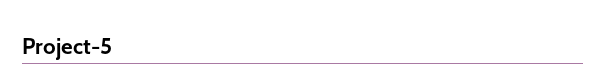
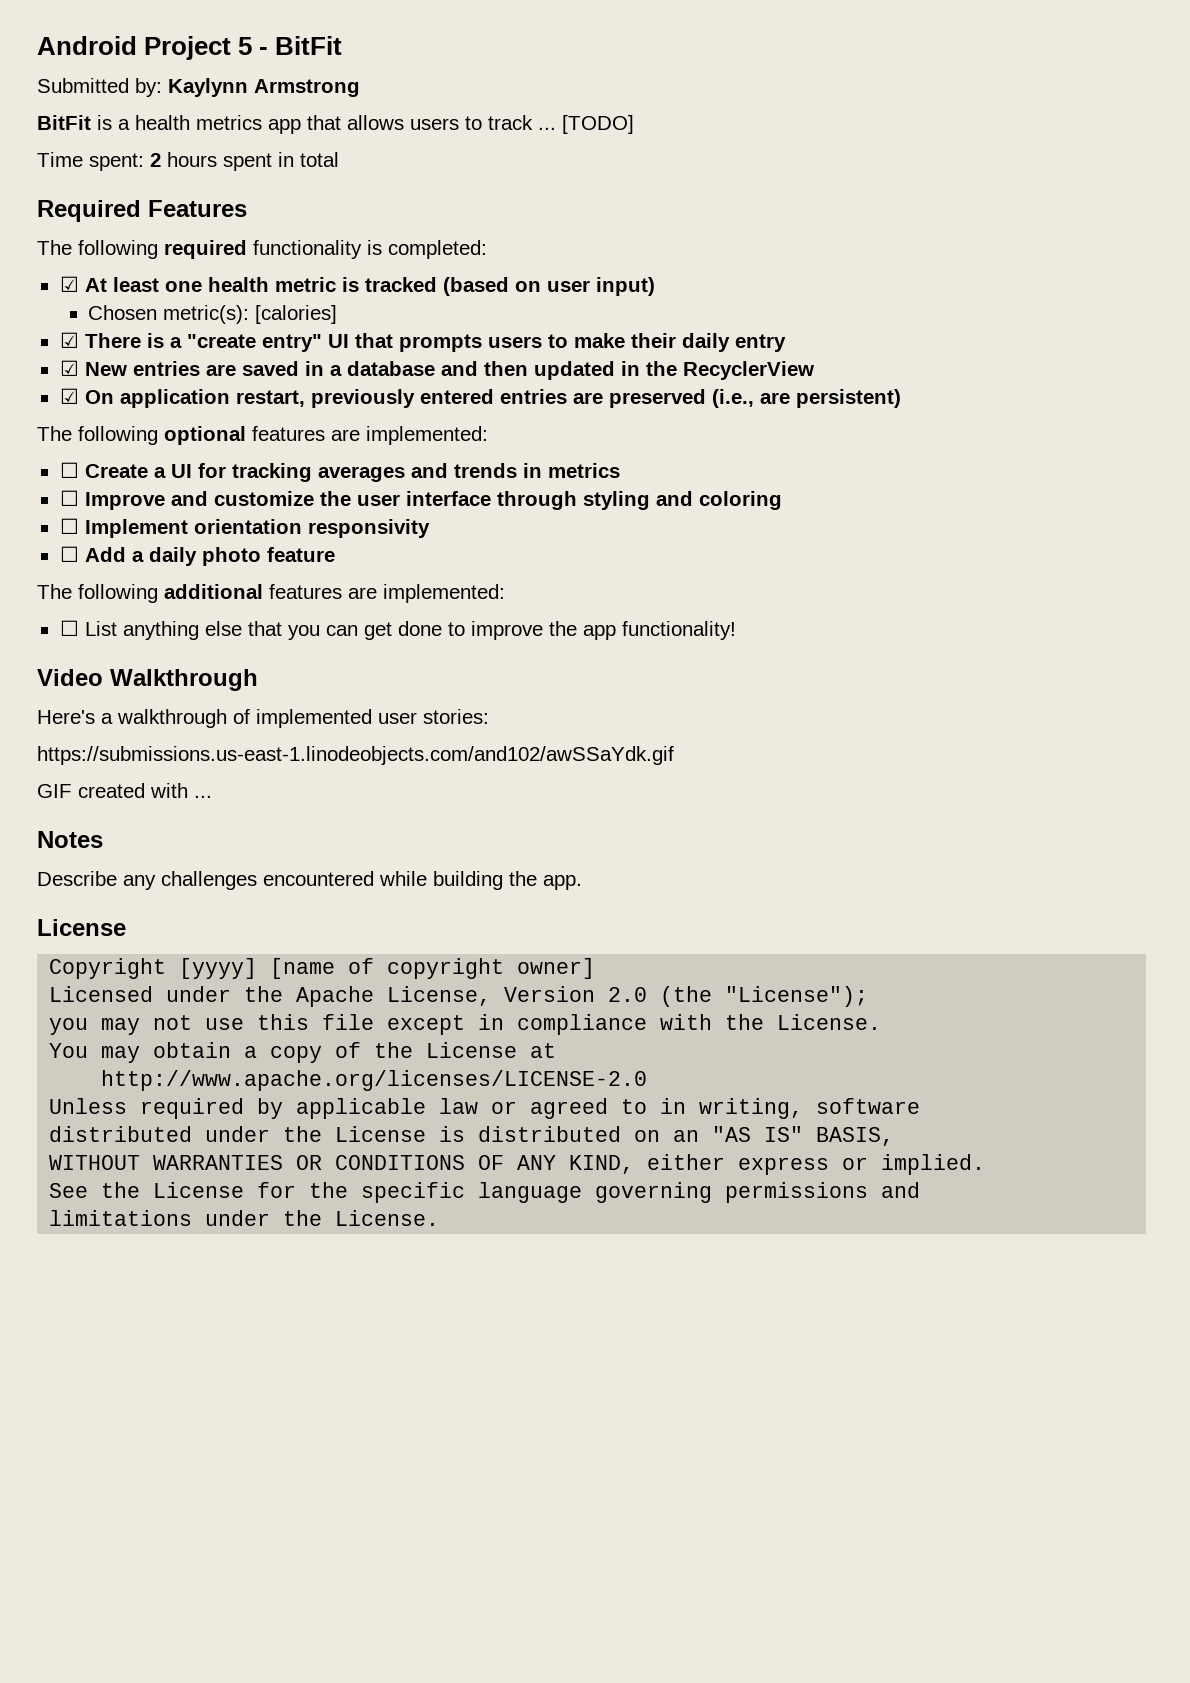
- Project-5
+ Android Project 5 - BitFit
+ Submitted by: Kaylynn Armstrong
+ BitFit is a health metrics app that allows users to track ... [TODO]
+ Time spent: 2 hours spent in total
+ Required Features
+ The following required functionality is completed:
+ ☑ At least one health metric is tracked (based on user input)
+ Chosen metric(s): [calories]
+ ☑ There is a "create entry" UI that prompts users to make their daily entry
+ ☑ New entries are saved in a database and then updated in the RecyclerView
+ ☑ On application restart, previously entered entries are preserved (i.e., are persistent)
+ The following optional features are implemented:
+ ☐ Create a UI for tracking averages and trends in metrics
+ ☐ Improve and customize the user interface through styling and coloring
+ ☐ Implement orientation responsivity
+ ☐ Add a daily photo feature
+ The following additional features are implemented:
+ ☐ List anything else that you can get done to improve the app functionality!
+ Video Walkthrough
+ Here's a walkthrough of implemented user stories:
+ https://submissions.us-east-1.linodeobjects.com/and102/awSSaYdk.gif
+ GIF created with ...
+ Notes
+ Describe any challenges encountered while building the app.
+ License
+ Copyright [yyyy] [name of copyright owner]
+ Licensed under the Apache License, Version 2.0 (the "License");
+ you may not use this file except in compliance with the License.
+ You may obtain a copy of the License at
+ http://www.apache.org/licenses/LICENSE-2.0
+ Unless required by applicable law or agreed to in writing, software
+ distributed under the License is distributed on an "AS IS" BASIS,
+ WITHOUT WARRANTIES OR CONDITIONS OF ANY KIND, either express or implied.
+ See the License for the specific language governing permissions and
+ limitations under the License.

